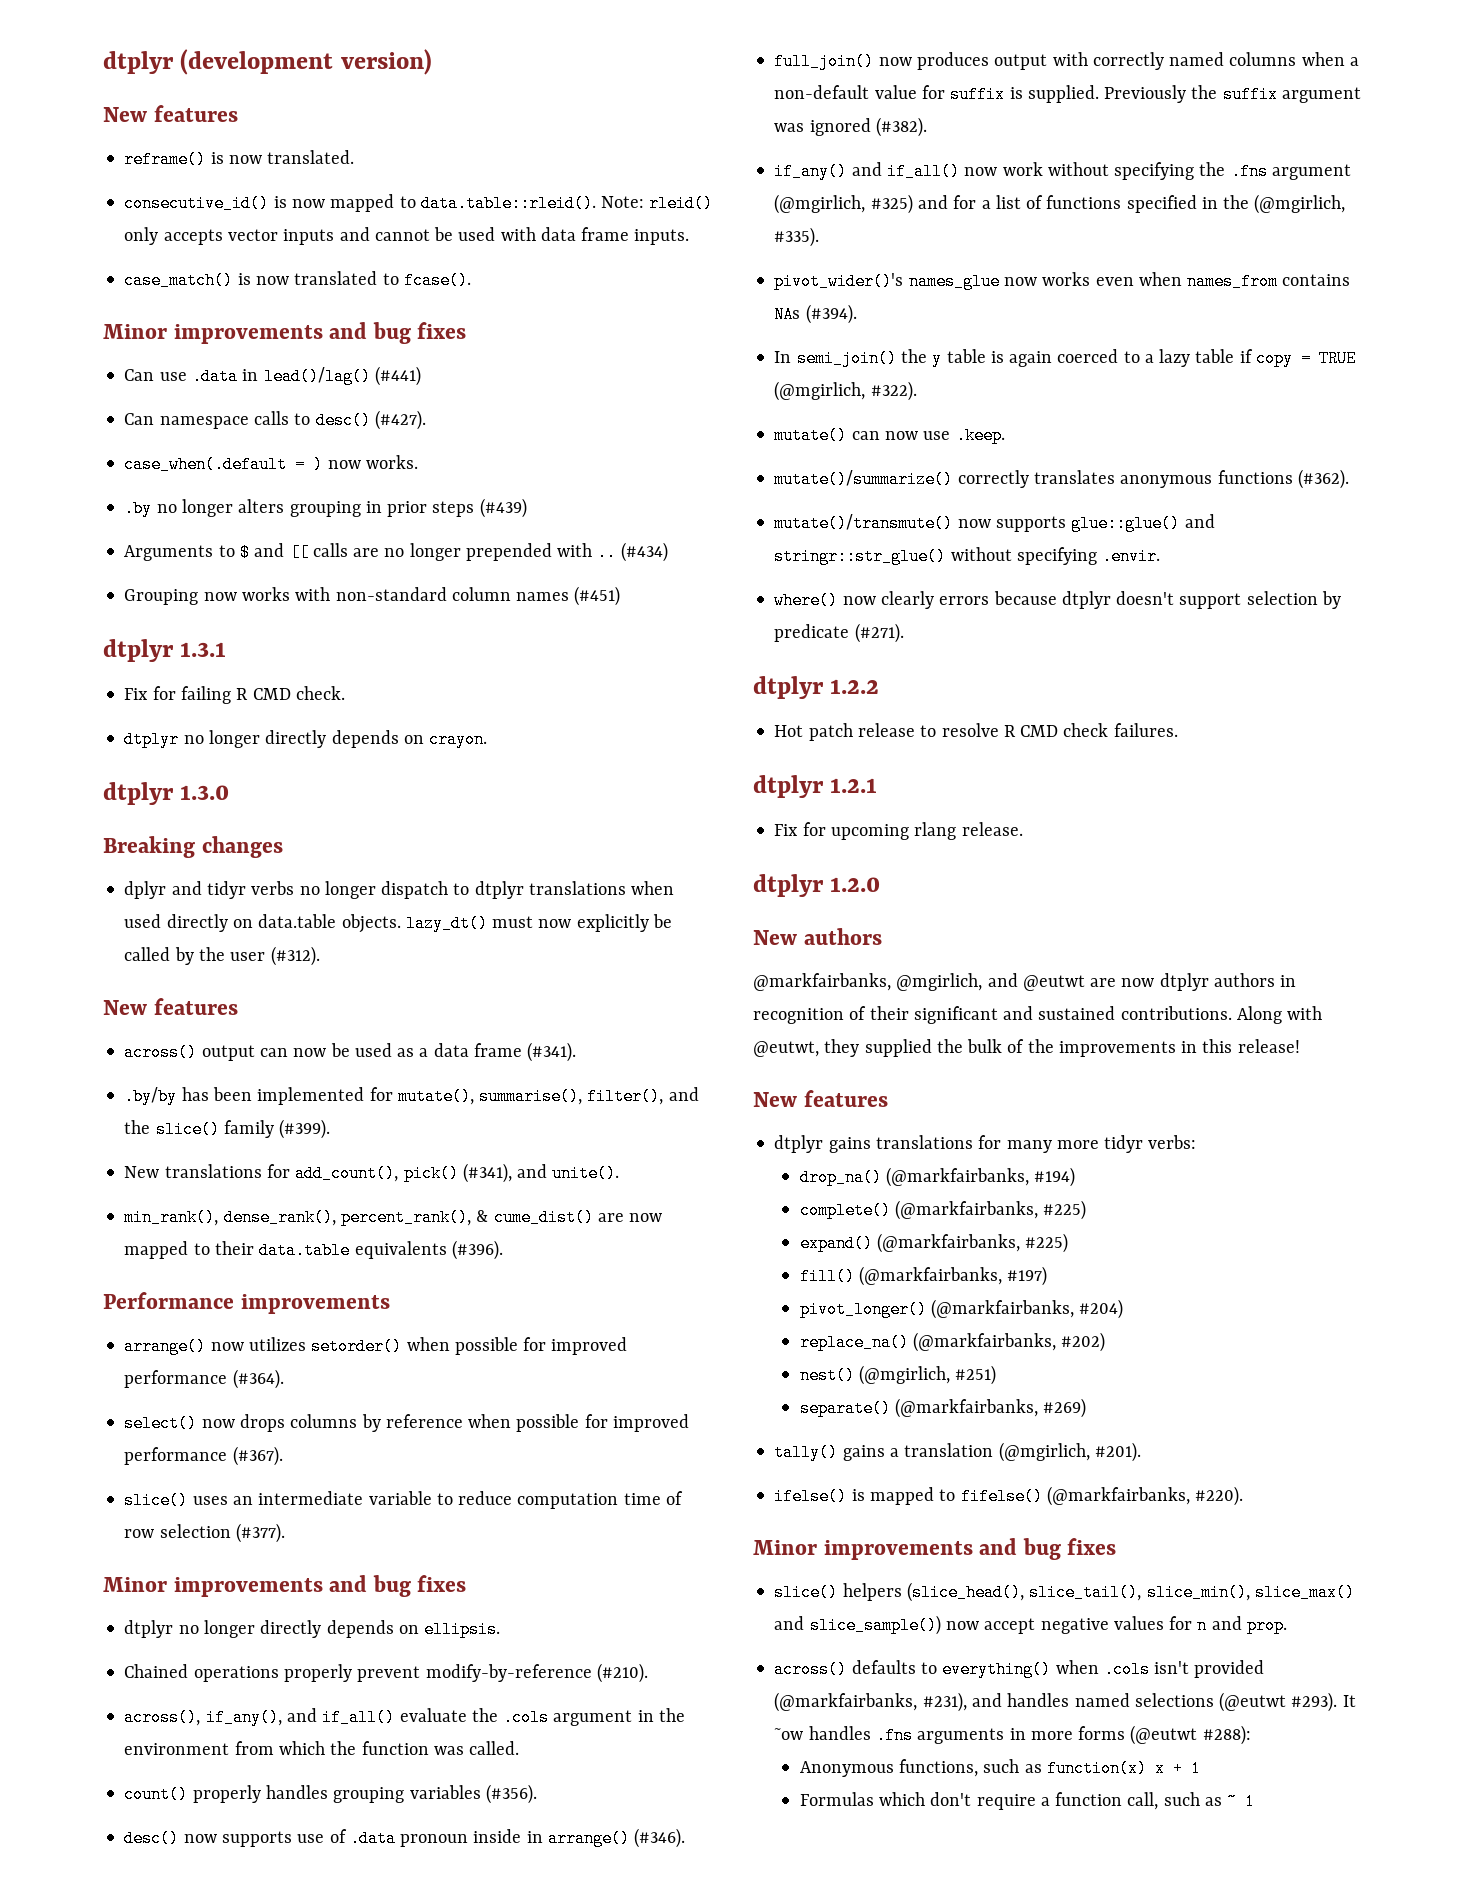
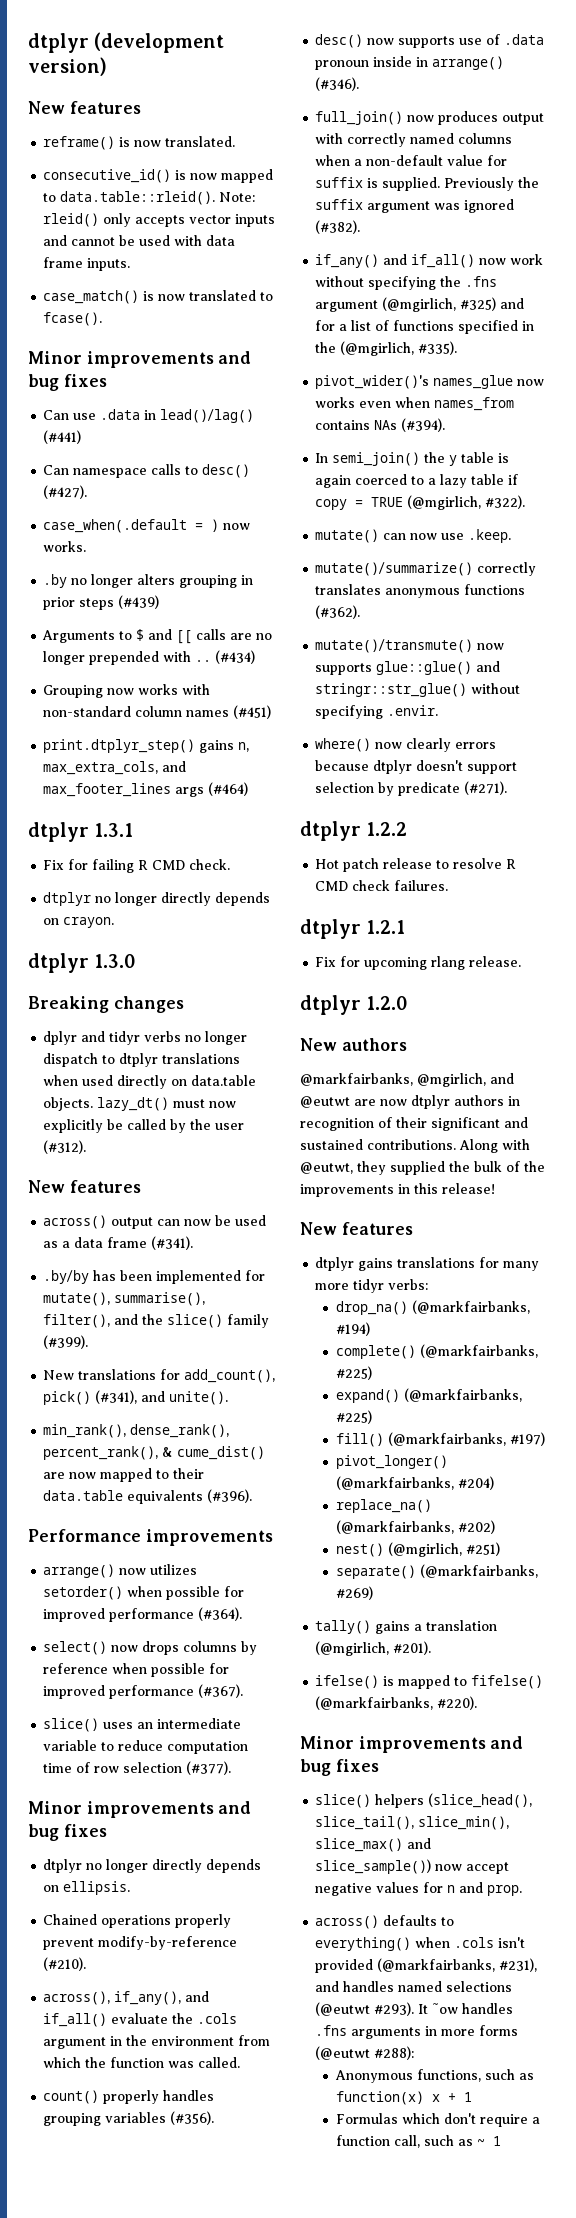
+ print.dtplyr_step() gains n, max_extra_cols, and max_footer_lines args (#464)

